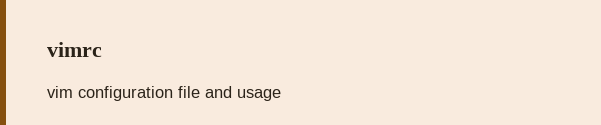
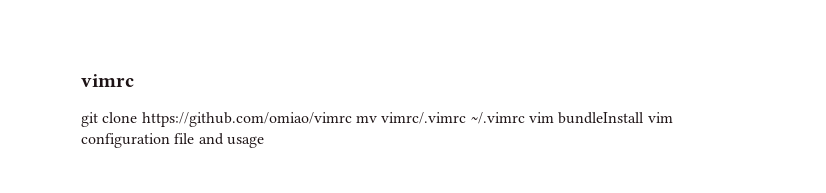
- vim configuration file and usage
+ git clone https://github.com/omiao/vimrc mv vimrc/.vimrc ~/.vimrc vim bundleInstall vim configuration file and usage

